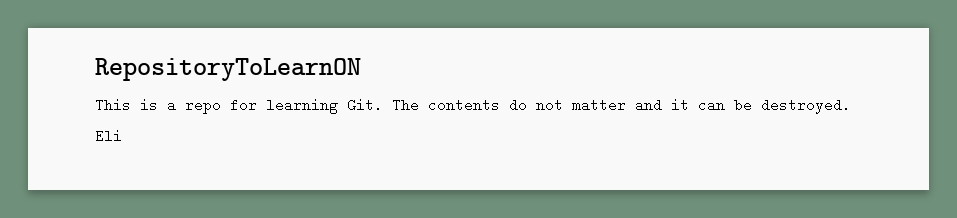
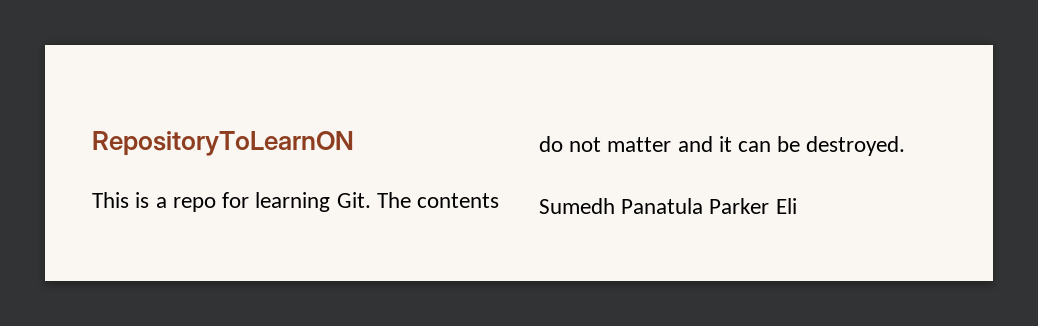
- Eli
+ Sumedh Panatula Parker Eli

